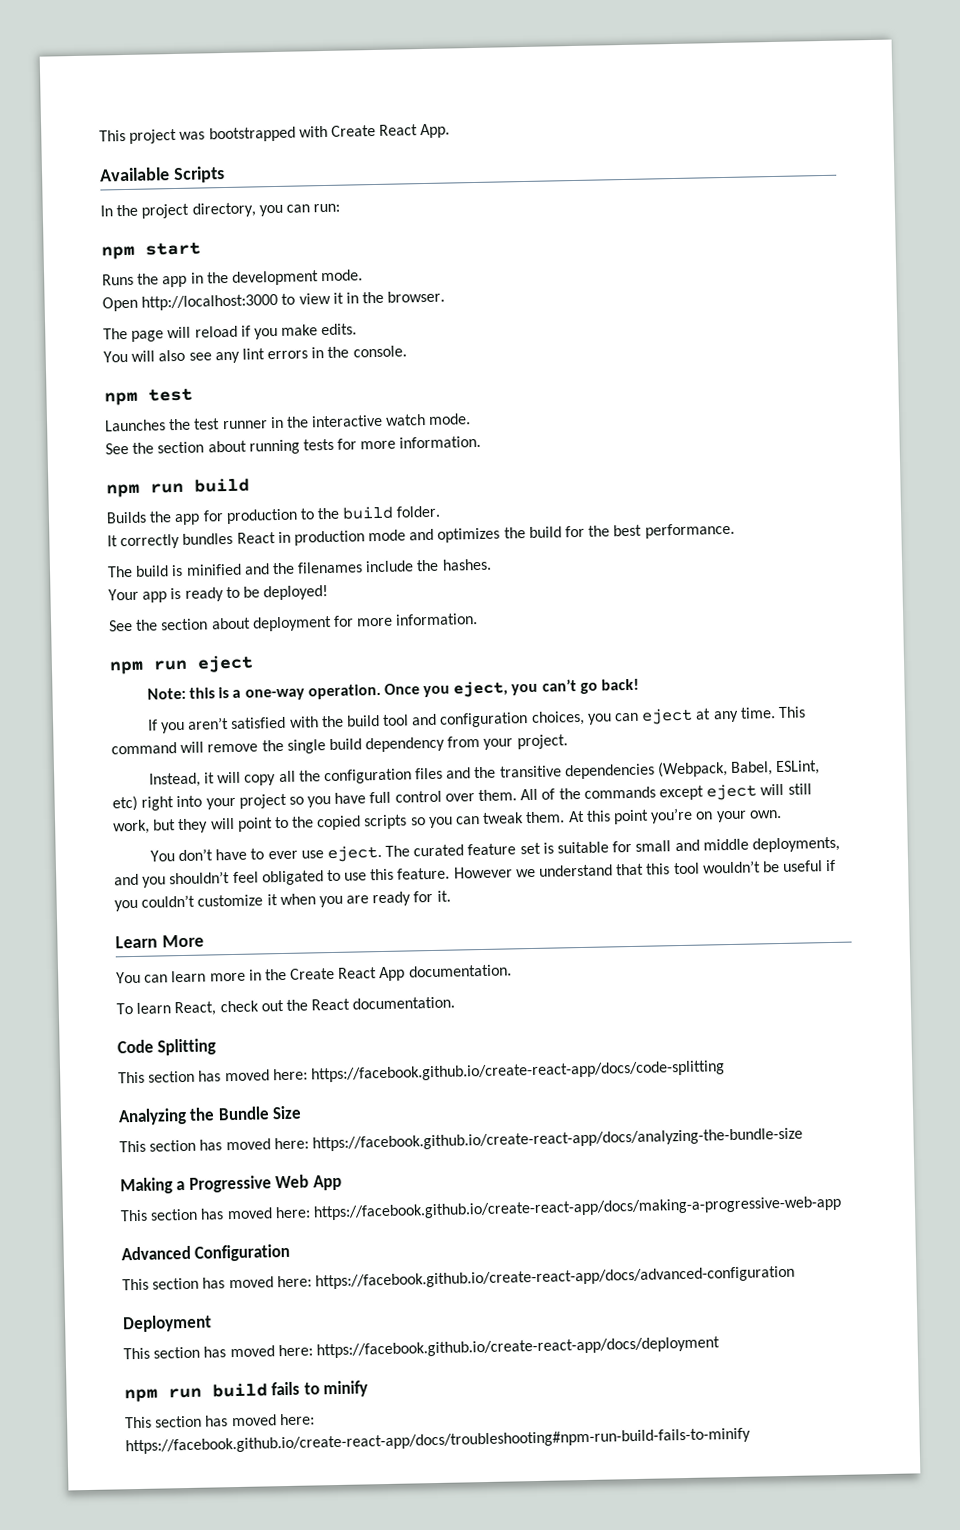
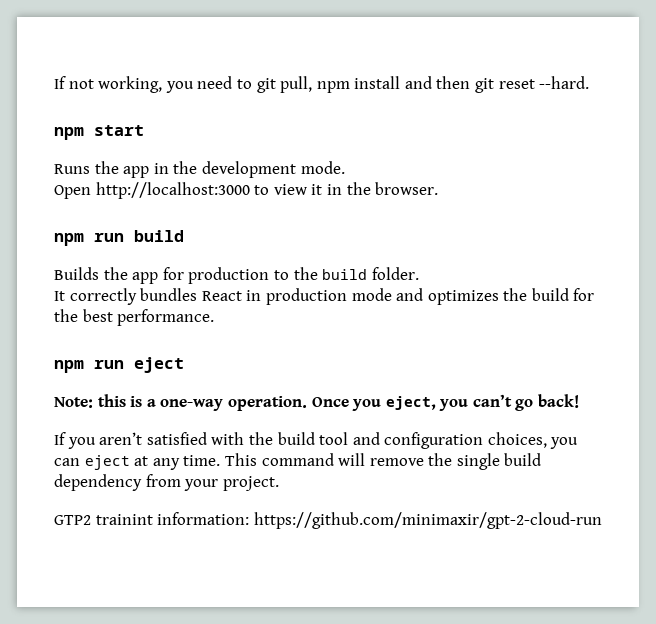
- This project was bootstrapped with Create React App.
- Available Scripts
- In the project directory, you can run:
+ If not working, you need to git pull, npm install and then git reset --hard.
- The page will reload if you make edits.
- You will also see any lint errors in the console.
- npm test
- Launches the test runner in the interactive watch mode.
- See the section about running tests for more information.
- The build is minified and the filenames include the hashes.
- Your app is ready to be deployed!
- See the section about deployment for more information.
- Instead, it will copy all the configuration files and the transitive dependencies (Webpack, Babel, ESLint, etc) right into your project so you have full control over them. All of the commands except eject will still work, but they will point to the copied scripts so you can tweak them. At this point you’re on your own.
- You don’t have to ever use eject. The curated feature set is suitable for small and middle deployments, and you shouldn’t feel obligated to use this feature. However we understand that this tool wouldn’t be useful if you couldn’t customize it when you are ready for it.
- Learn More
- You can learn more in the Create React App documentation.
- To learn React, check out the React documentation.
- Code Splitting
- This section has moved here: https://facebook.github.io/create-react-app/docs/code-splitting
- Analyzing the Bundle Size
- This section has moved here: https://facebook.github.io/create-react-app/docs/analyzing-the-bundle-size
- Making a Progressive Web App
- This section has moved here: https://facebook.github.io/create-react-app/docs/making-a-progressive-web-app
- Advanced Configuration
- This section has moved here: https://facebook.github.io/create-react-app/docs/advanced-configuration
- Deployment
- This section has moved here: https://facebook.github.io/create-react-app/docs/deployment
- npm run build fails to minify
- This section has moved here: https://facebook.github.io/create-react-app/docs/troubleshooting#npm-run-build-fails-to-minify
+ GTP2 trainint information: https://github.com/minimaxir/gpt-2-cloud-run

